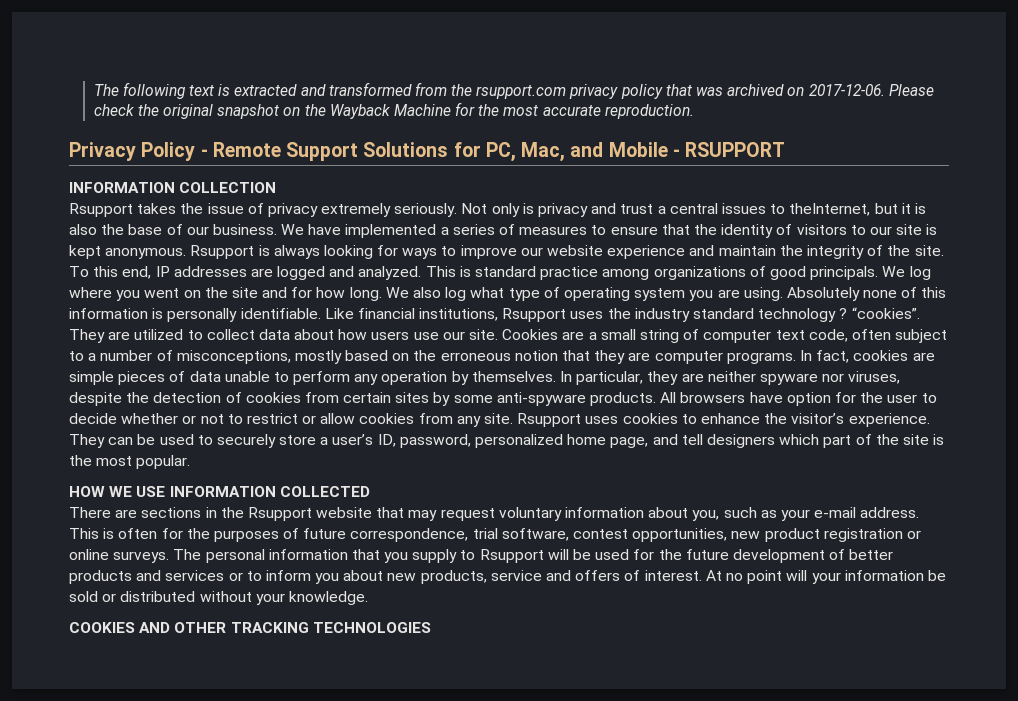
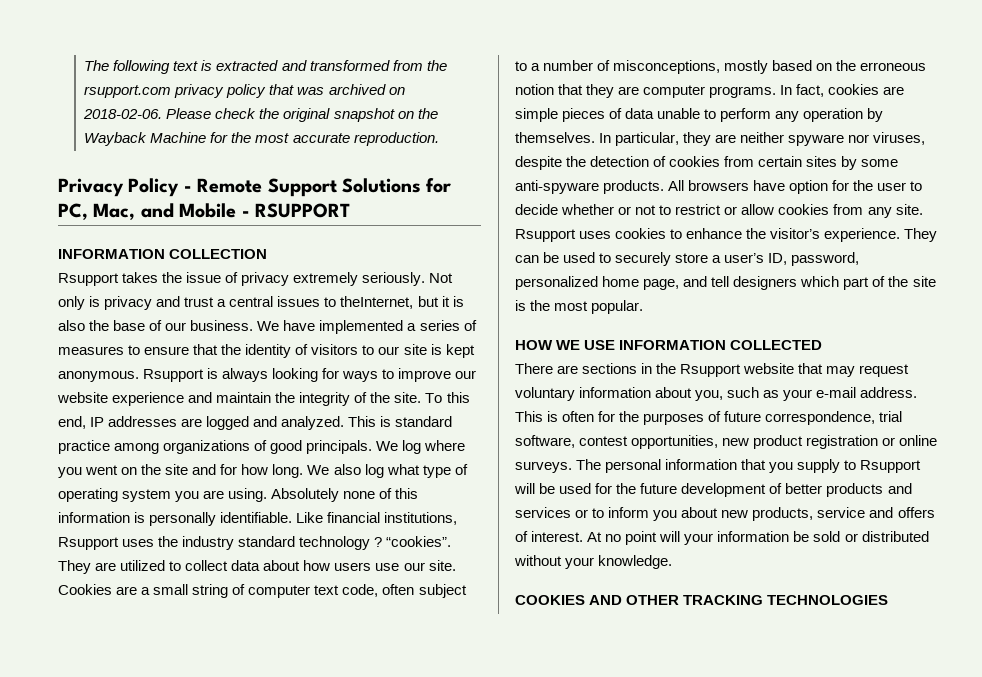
- The following text is extracted and transformed from the rsupport.com privacy policy that was archived on 2017-12-06.
+ The following text is extracted and transformed from the rsupport.com privacy policy that was archived on 2018-02-06.

